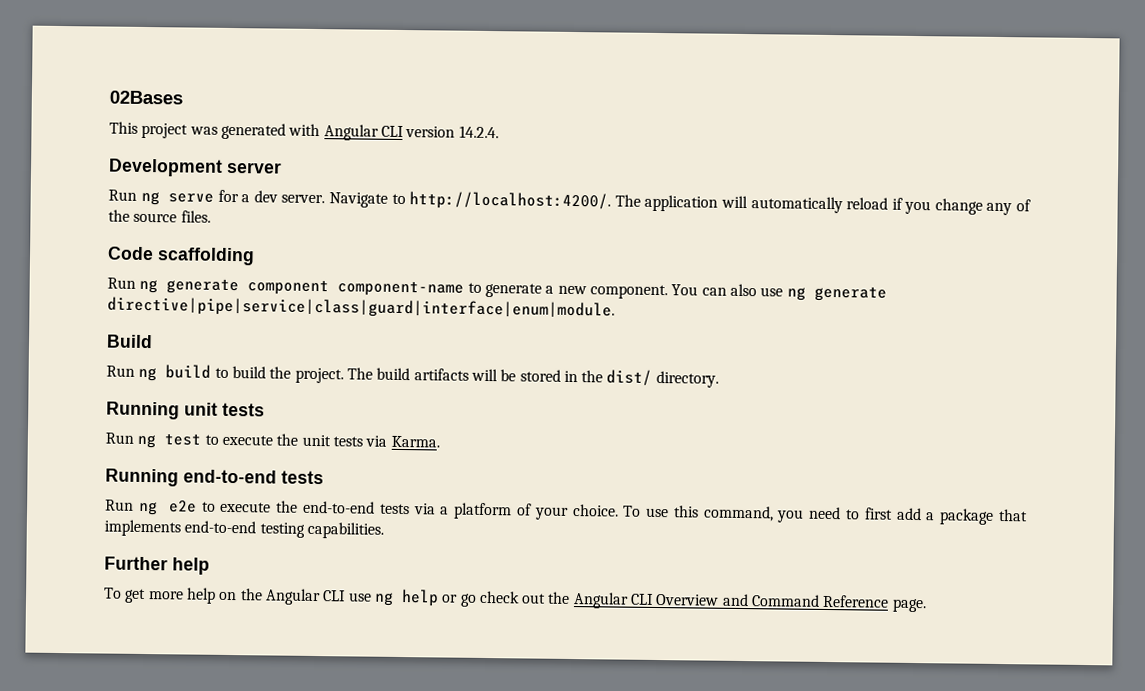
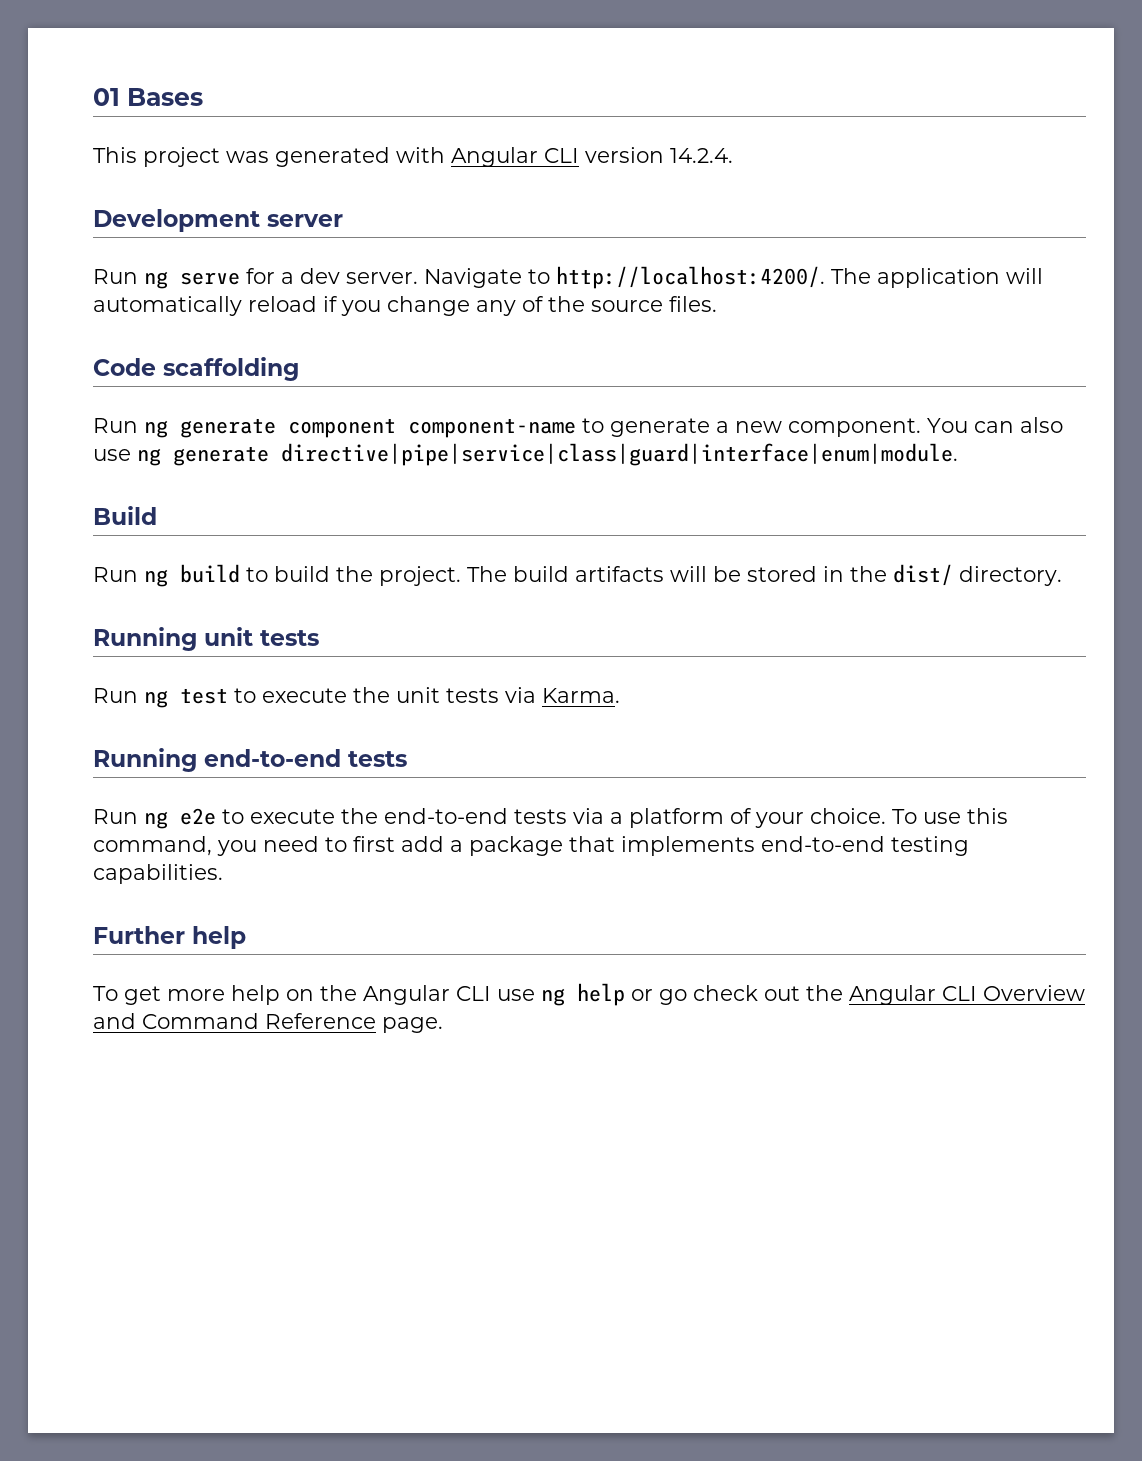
- 02Bases
+ 01 Bases

